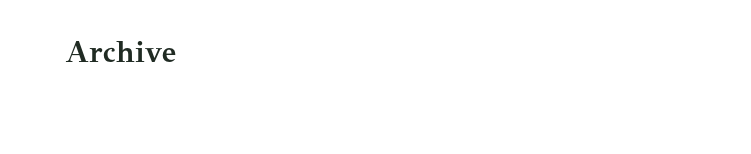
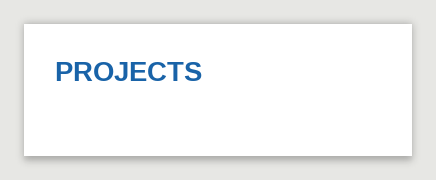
- Archive
+ PROJECTS

